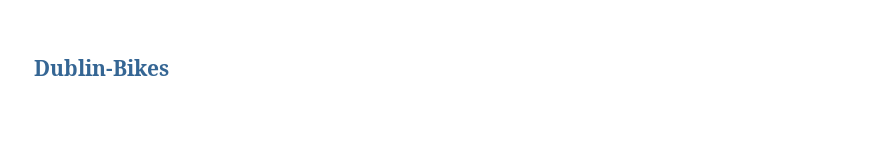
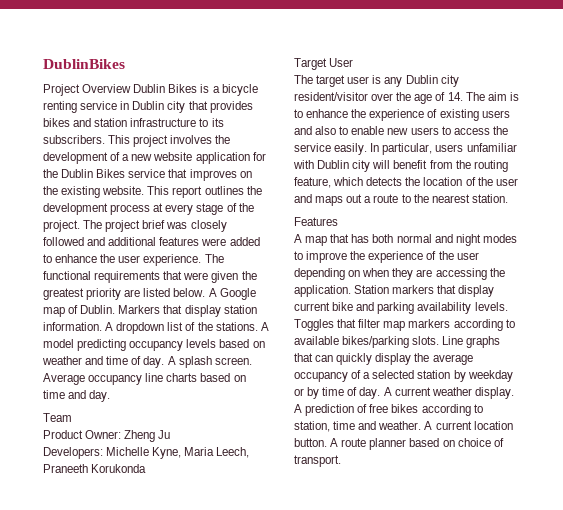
- Dublin-Bikes
+ DublinBikes
+ Project Overview Dublin Bikes is a bicycle renting service in Dublin city that provides bikes and station infrastructure to its subscribers. This project involves the development of a new website application for the Dublin Bikes service that improves on the existing website. This report outlines the development process at every stage of the project. The project brief was closely followed and additional features were added to enhance the user experience. The functional requirements that were given the greatest priority are listed below. A Google map of Dublin. Markers that display station information. A dropdown list of the stations. A model predicting occupancy levels based on weather and time of day. A splash screen. Average occupancy line charts based on time and day.
+ Team
+ Product Owner: Zheng Ju
+ Developers: Michelle Kyne, Maria Leech, Praneeth Korukonda
+ Target User
+ The target user is any Dublin city resident/visitor over the age of 14. The aim is to enhance the experience of existing users and also to enable new users to access the service easily. In particular, users unfamiliar with Dublin city will benefit from the routing feature, which detects the location of the user and maps out a route to the nearest station.
+ Features
+ A map that has both normal and night modes to improve the experience of the user depending on when they are accessing the application. Station markers that display current bike and parking availability levels. Toggles that filter map markers according to available bikes/parking slots. Line graphs that can quickly display the average occupancy of a selected station by weekday or by time of day. A current weather display. A prediction of free bikes according to station, time and weather. A current location button. A route planner based on choice of transport.

